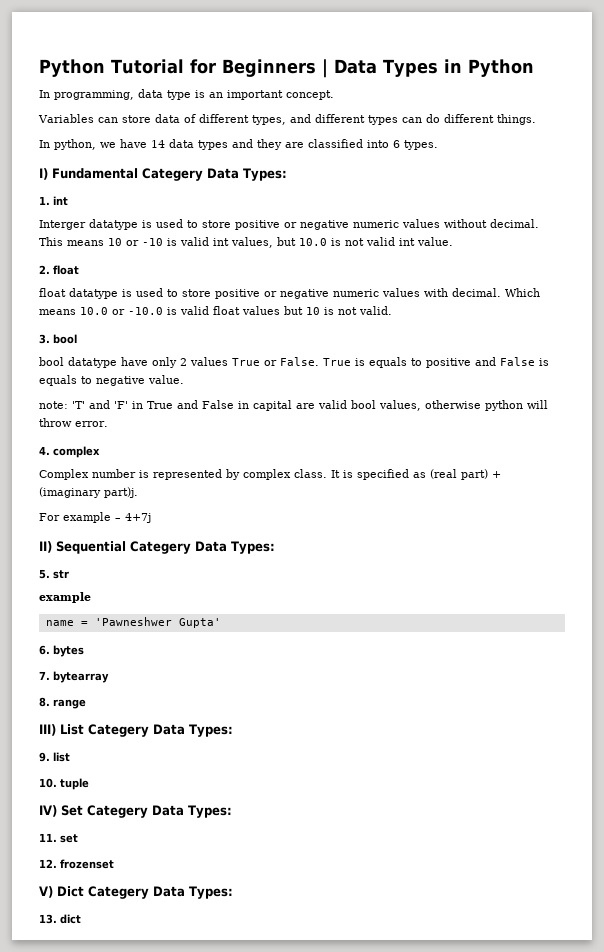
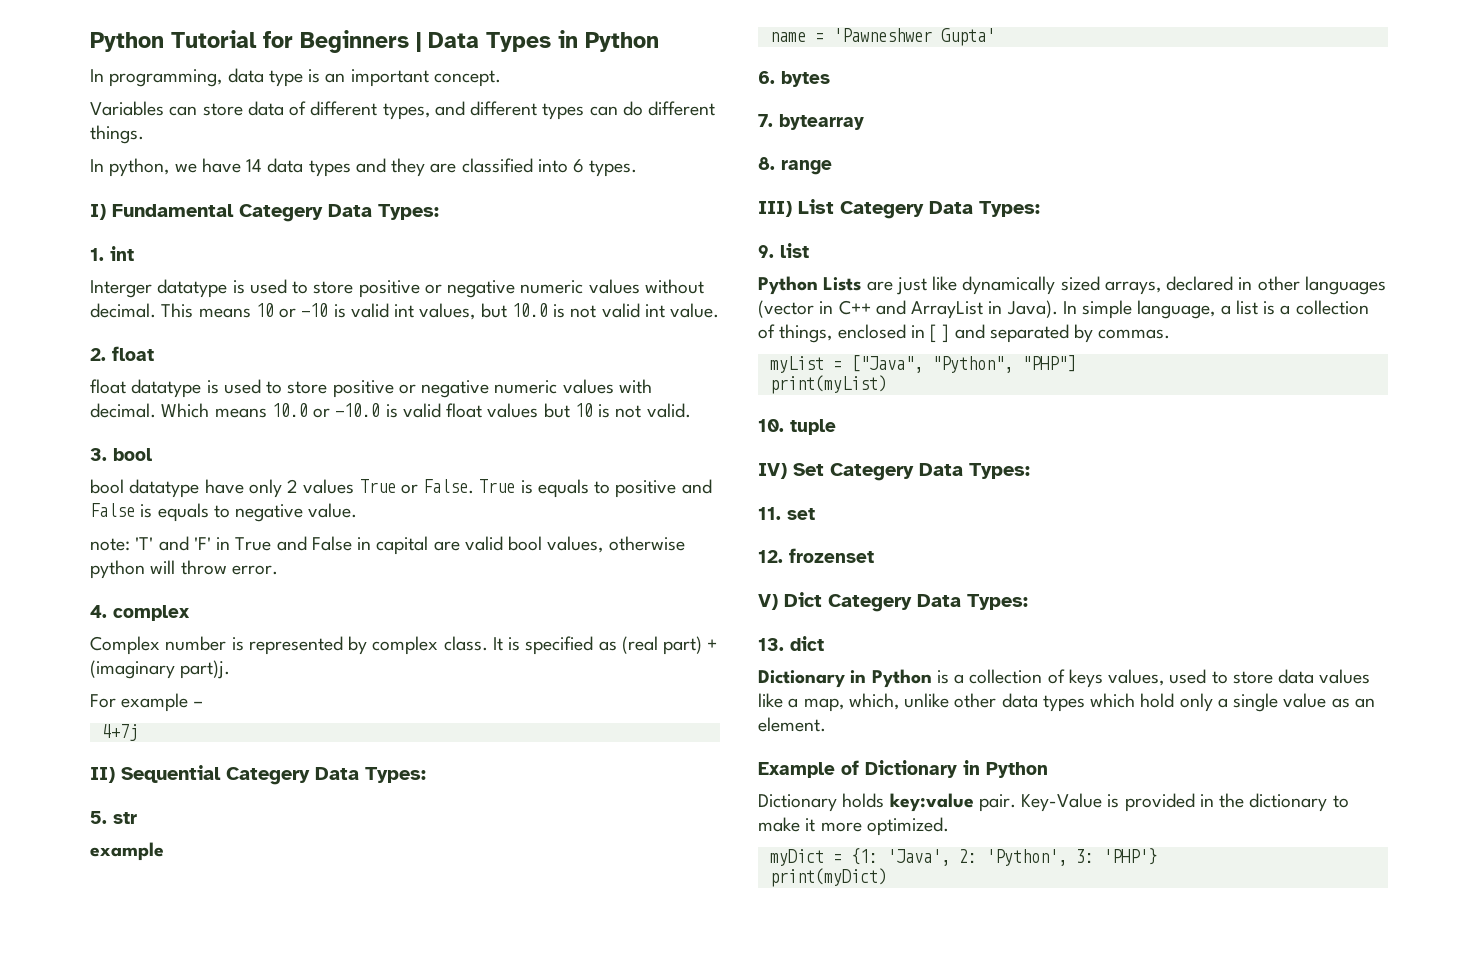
- For example – 4+7j
+ For example –
+ 4+7j
+ Python Lists are just like dynamically sized arrays, declared in other languages (vector in C++ and ArrayList in Java). In simple language, a list is a collection of things, enclosed in [ ] and separated by commas.
+ myList = ["Java", "Python", "PHP"]
+ print(myList)
+ Dictionary in Python is a collection of keys values, used to store data values like a map, which, unlike other data types which hold only a single value as an element.
+ Example of Dictionary in Python
+ Dictionary holds key:value pair. Key-Value is provided in the dictionary to make it more optimized.
+ myDict = {1: 'Java', 2: 'Python', 3: 'PHP'}
+ print(myDict)

